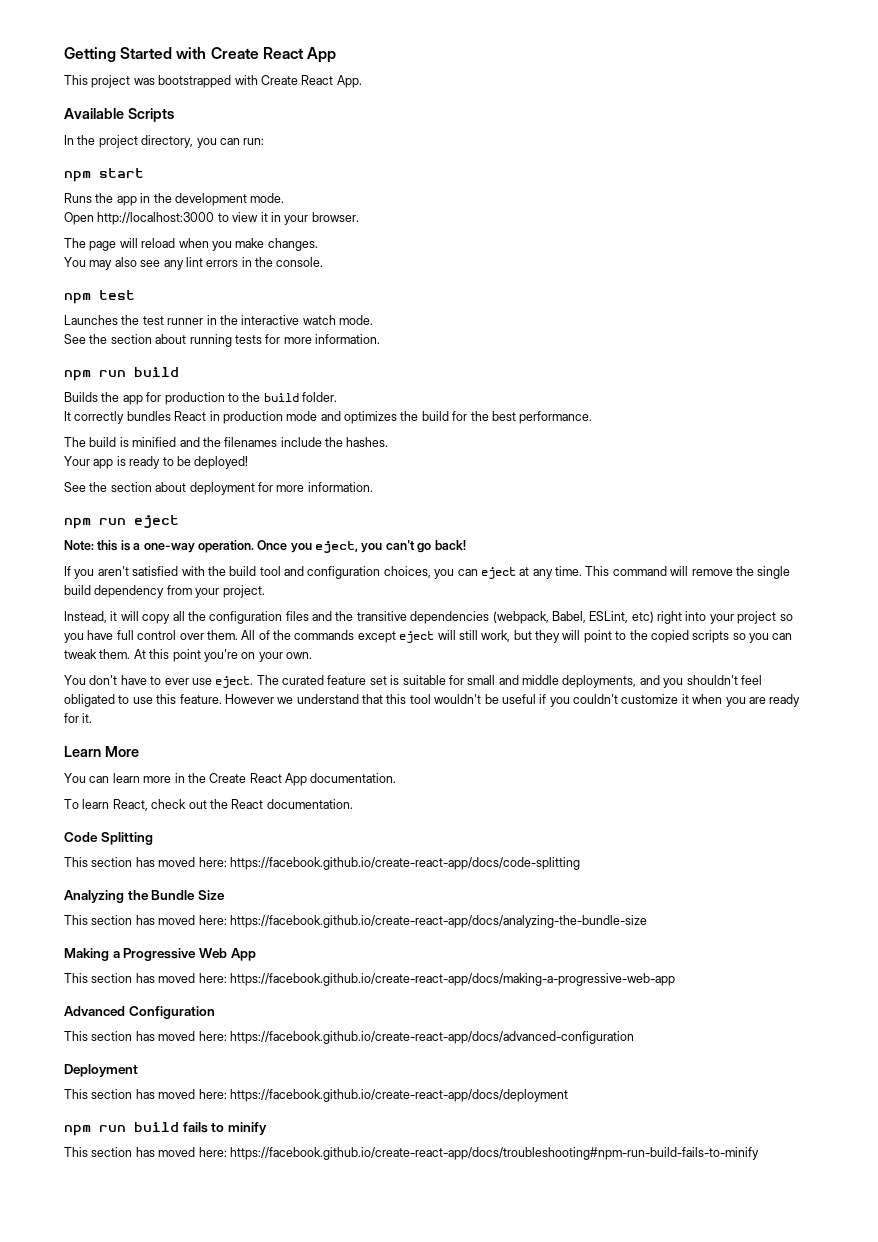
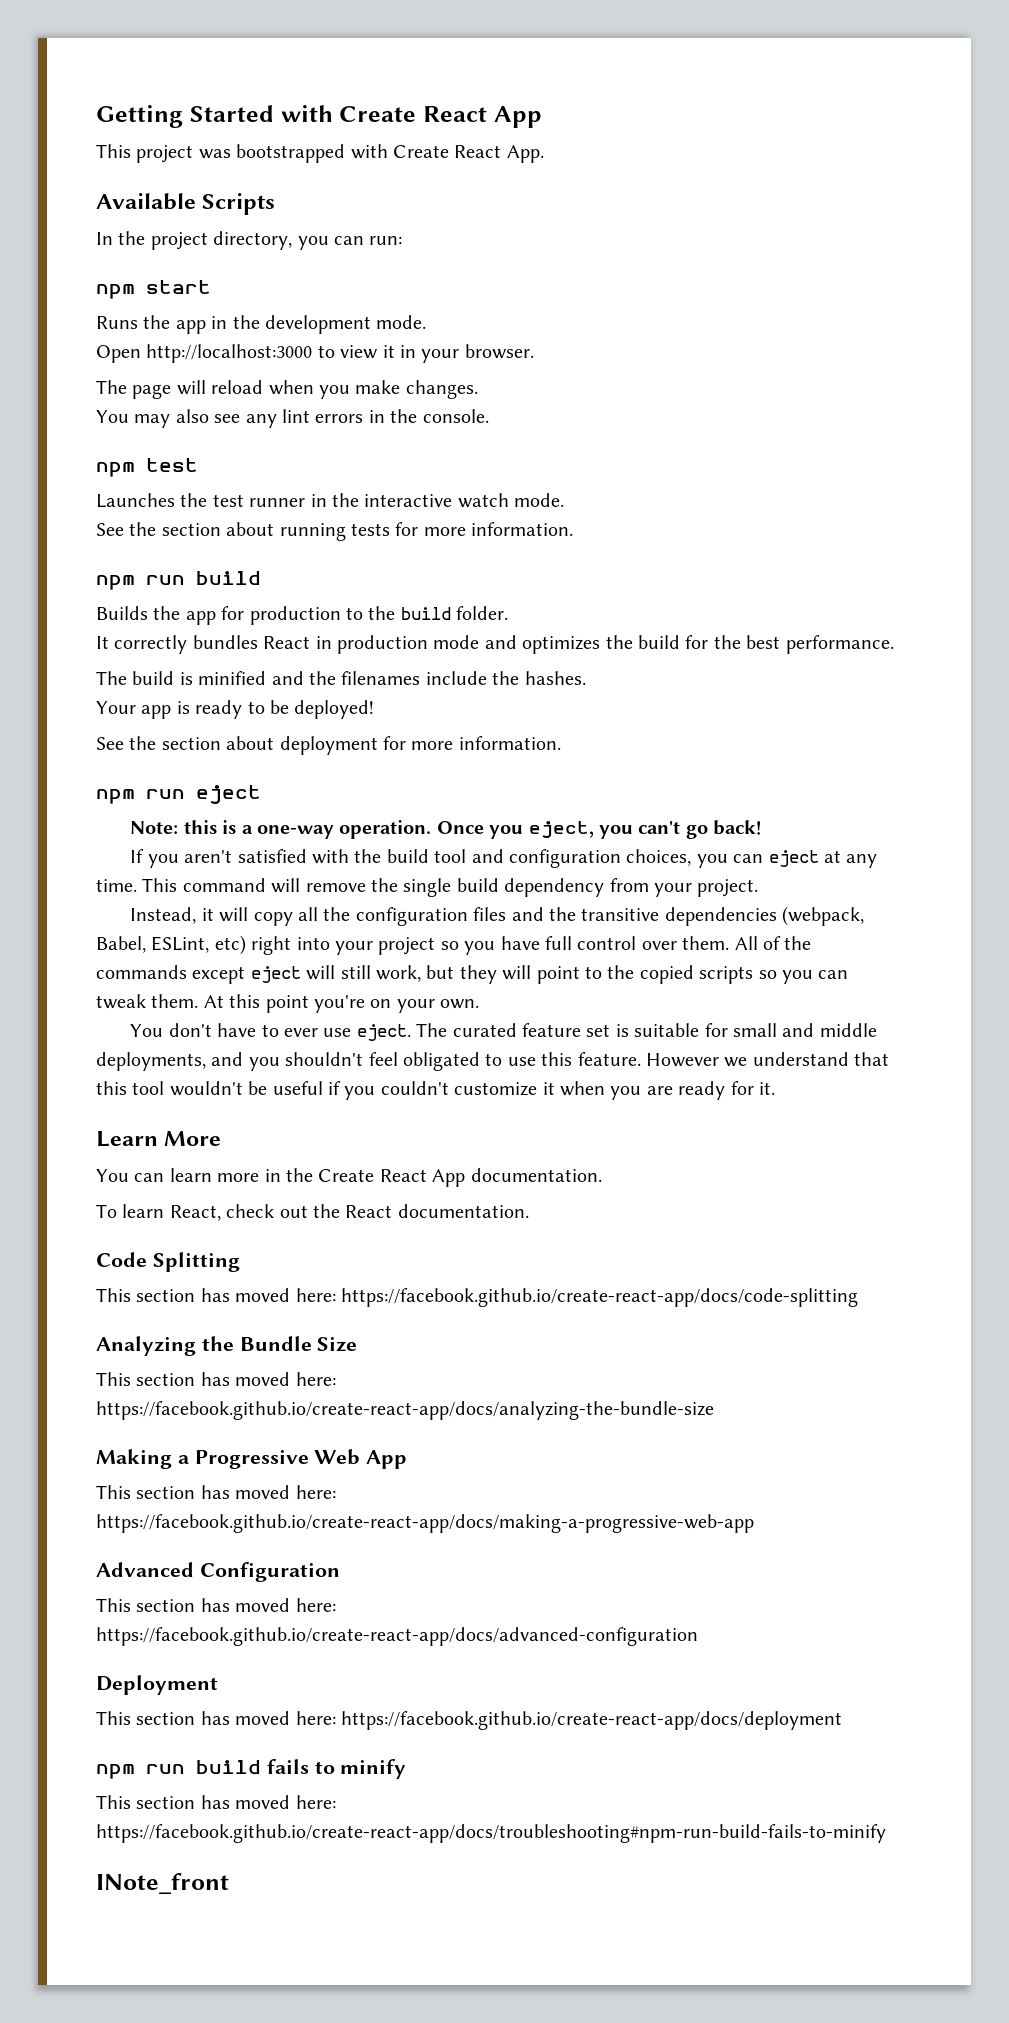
+ INote_front

